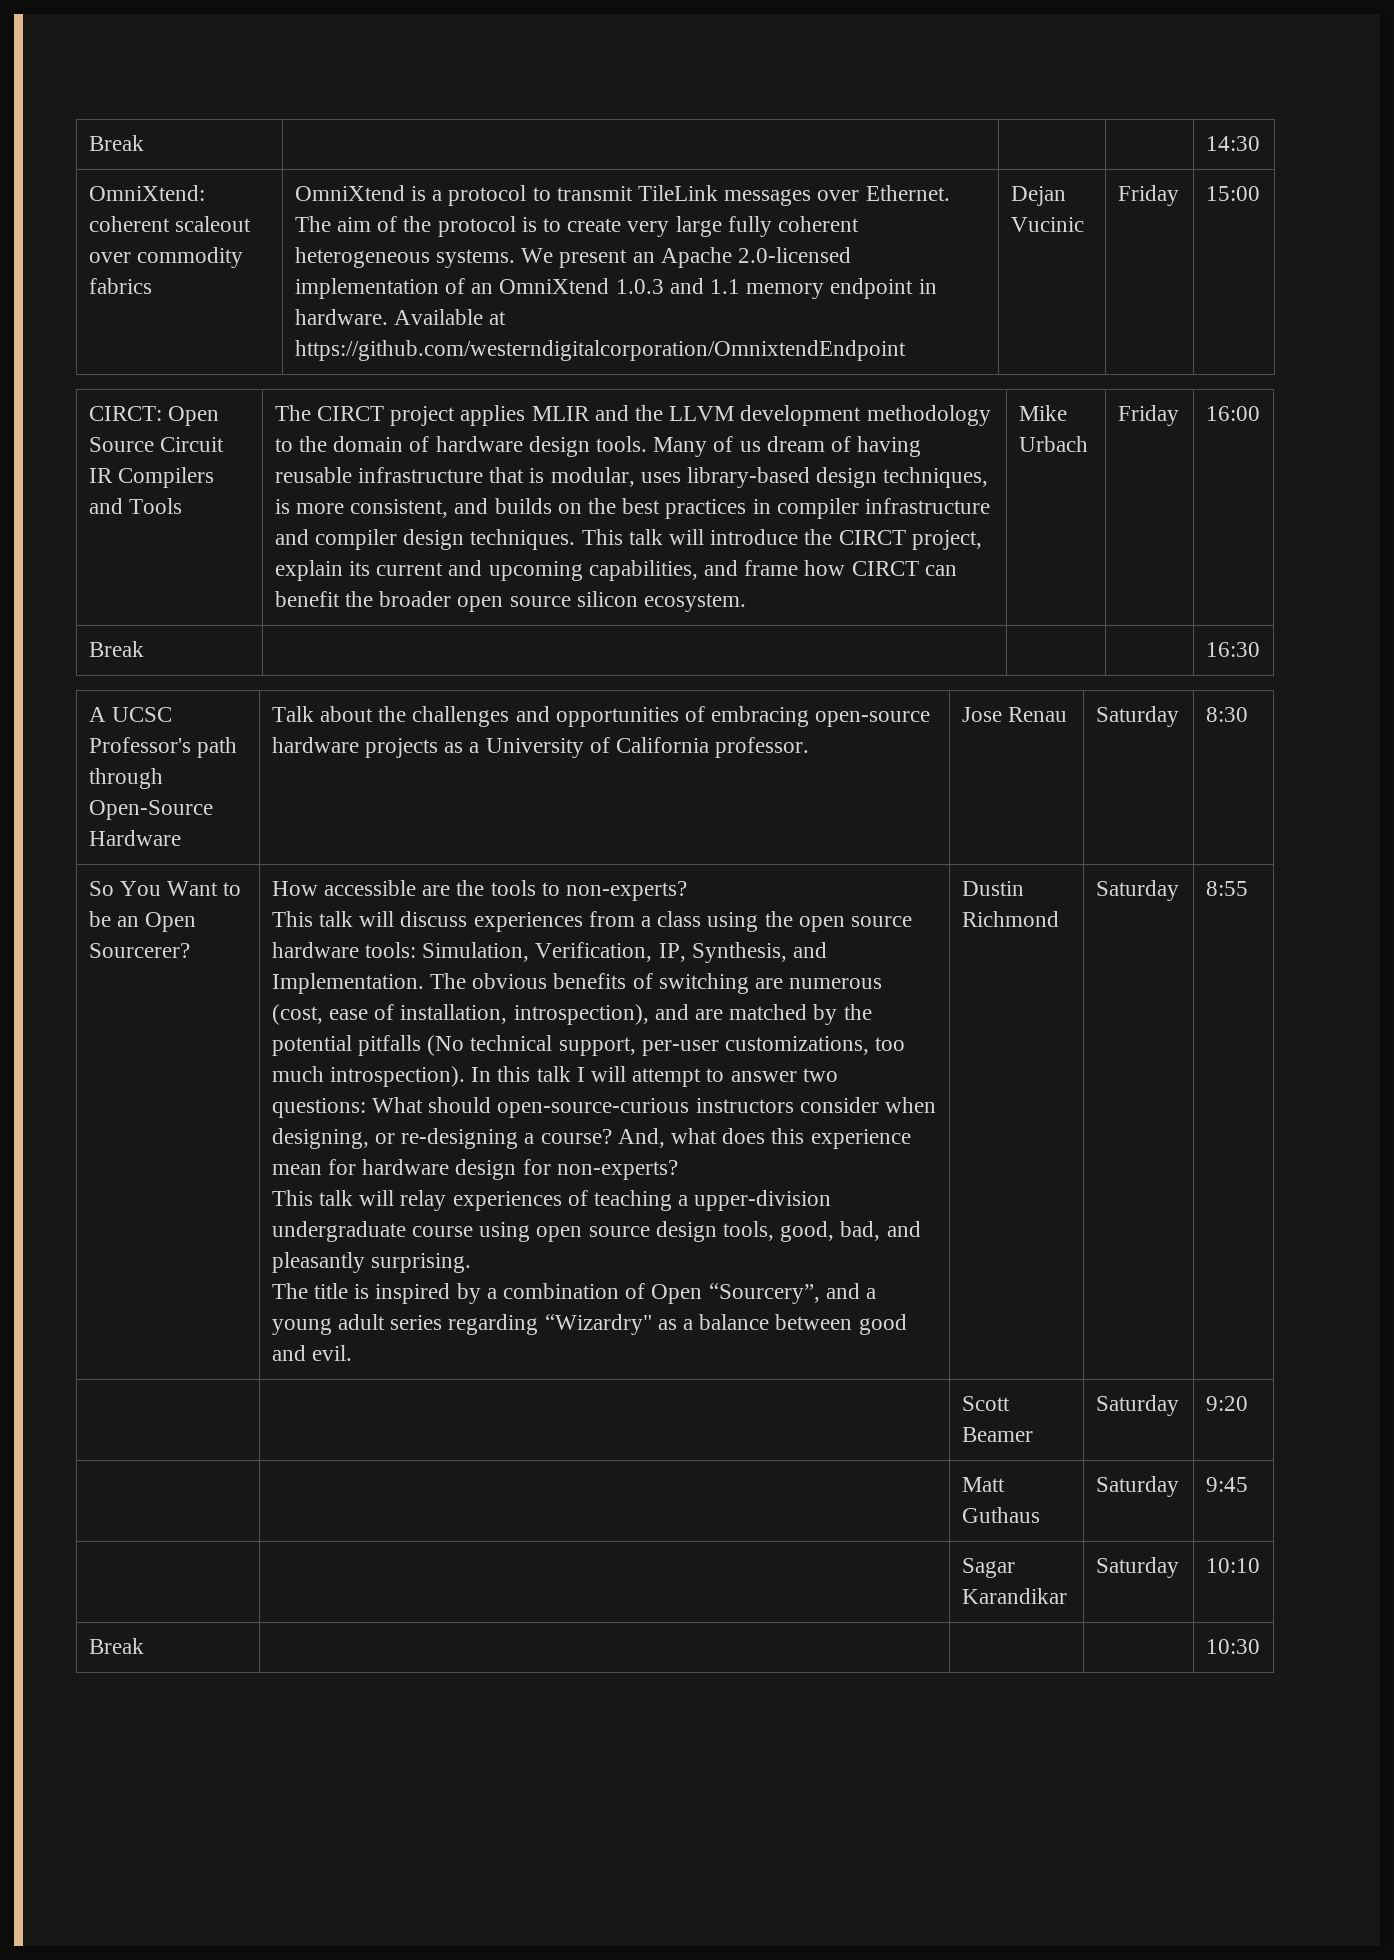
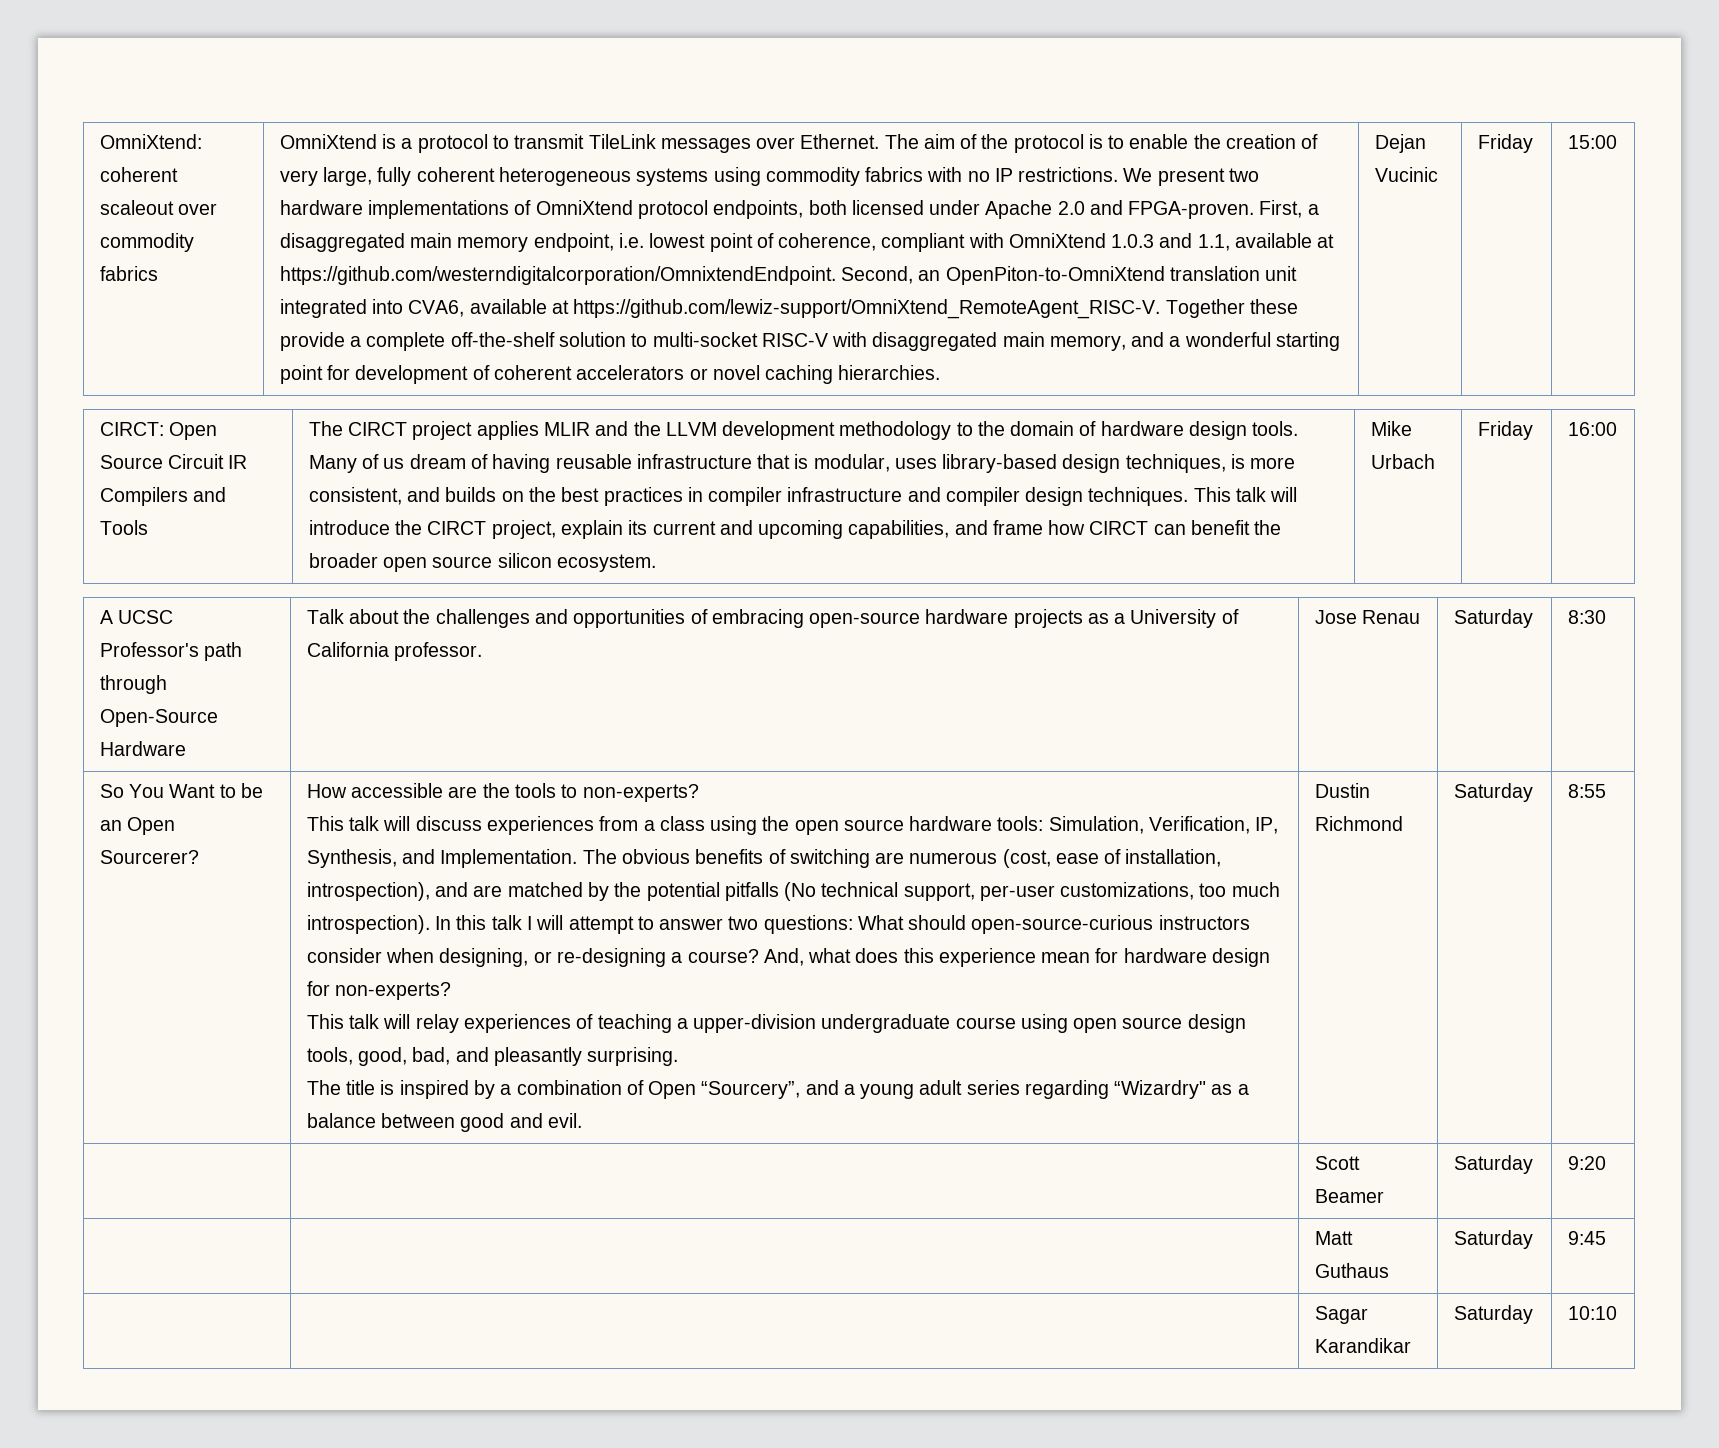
- Break | | | | 14:30
- The aim of the protocol is to create very large fully coherent heterogeneous systems. We present an Apache 2.0-licensed implementation of an OmniXtend 1.0.3 and 1.1 memory endpoint in hardware. Available at https://github.com/westerndigitalcorporation/OmnixtendEndpoint
+ The aim of the protocol is to enable the creation of very large, fully coherent heterogeneous systems using commodity fabrics with no IP restrictions. We present two hardware implementations of OmniXtend protocol endpoints, both licensed under Apache 2.0 and FPGA-proven. First, a disaggregated main memory endpoint, i.e. lowest point of coherence, compliant with OmniXtend 1.0.3 and 1.1, available at https://github.com/westerndigitalcorporation/OmnixtendEndpoint. Second, an OpenPiton-to-OmniXtend translation unit integrated into CVA6, available at https://github.com/lewiz-support/OmniXtend_RemoteAgent_RISC-V. Together these provide a complete off-the-shelf solution to multi-socket RISC-V with disaggregated main memory, and a wonderful starting point for development of coherent accelerators or novel caching hierarchies.
- Break | | | | 16:30
- Break | | | | 10:30

